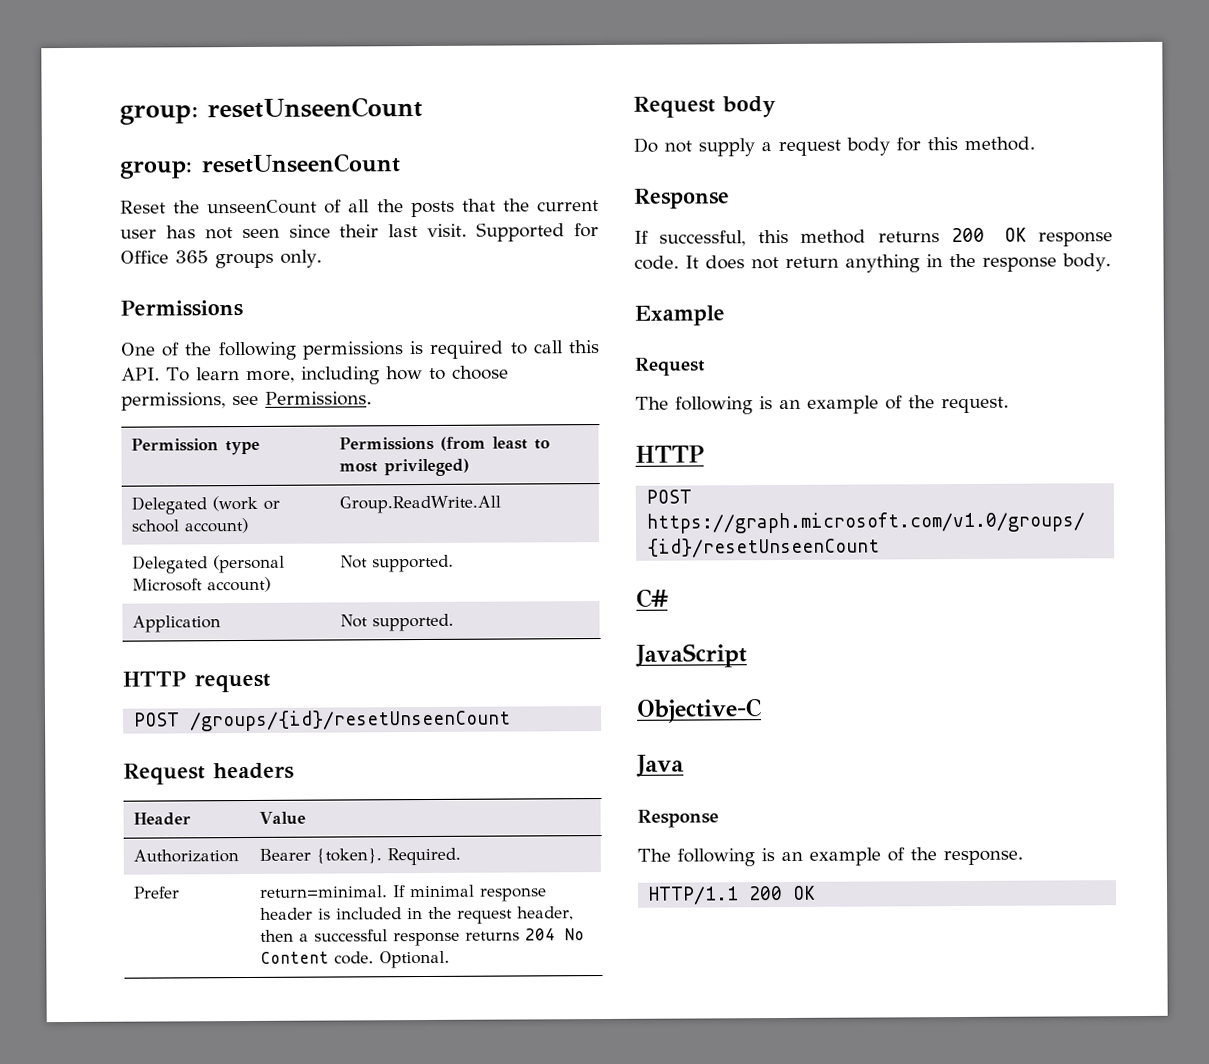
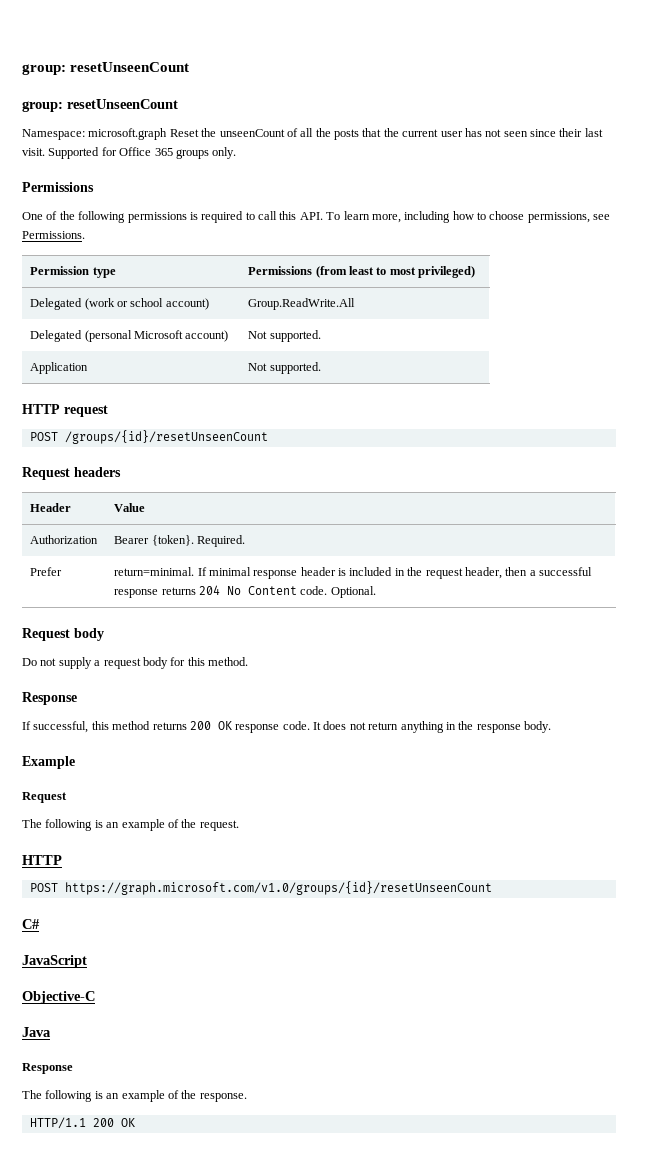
- Reset the unseenCount of all the posts that the current user has not seen since their last visit.
+ Namespace: microsoft.graph Reset the unseenCount of all the posts that the current user has not seen since their last visit.

